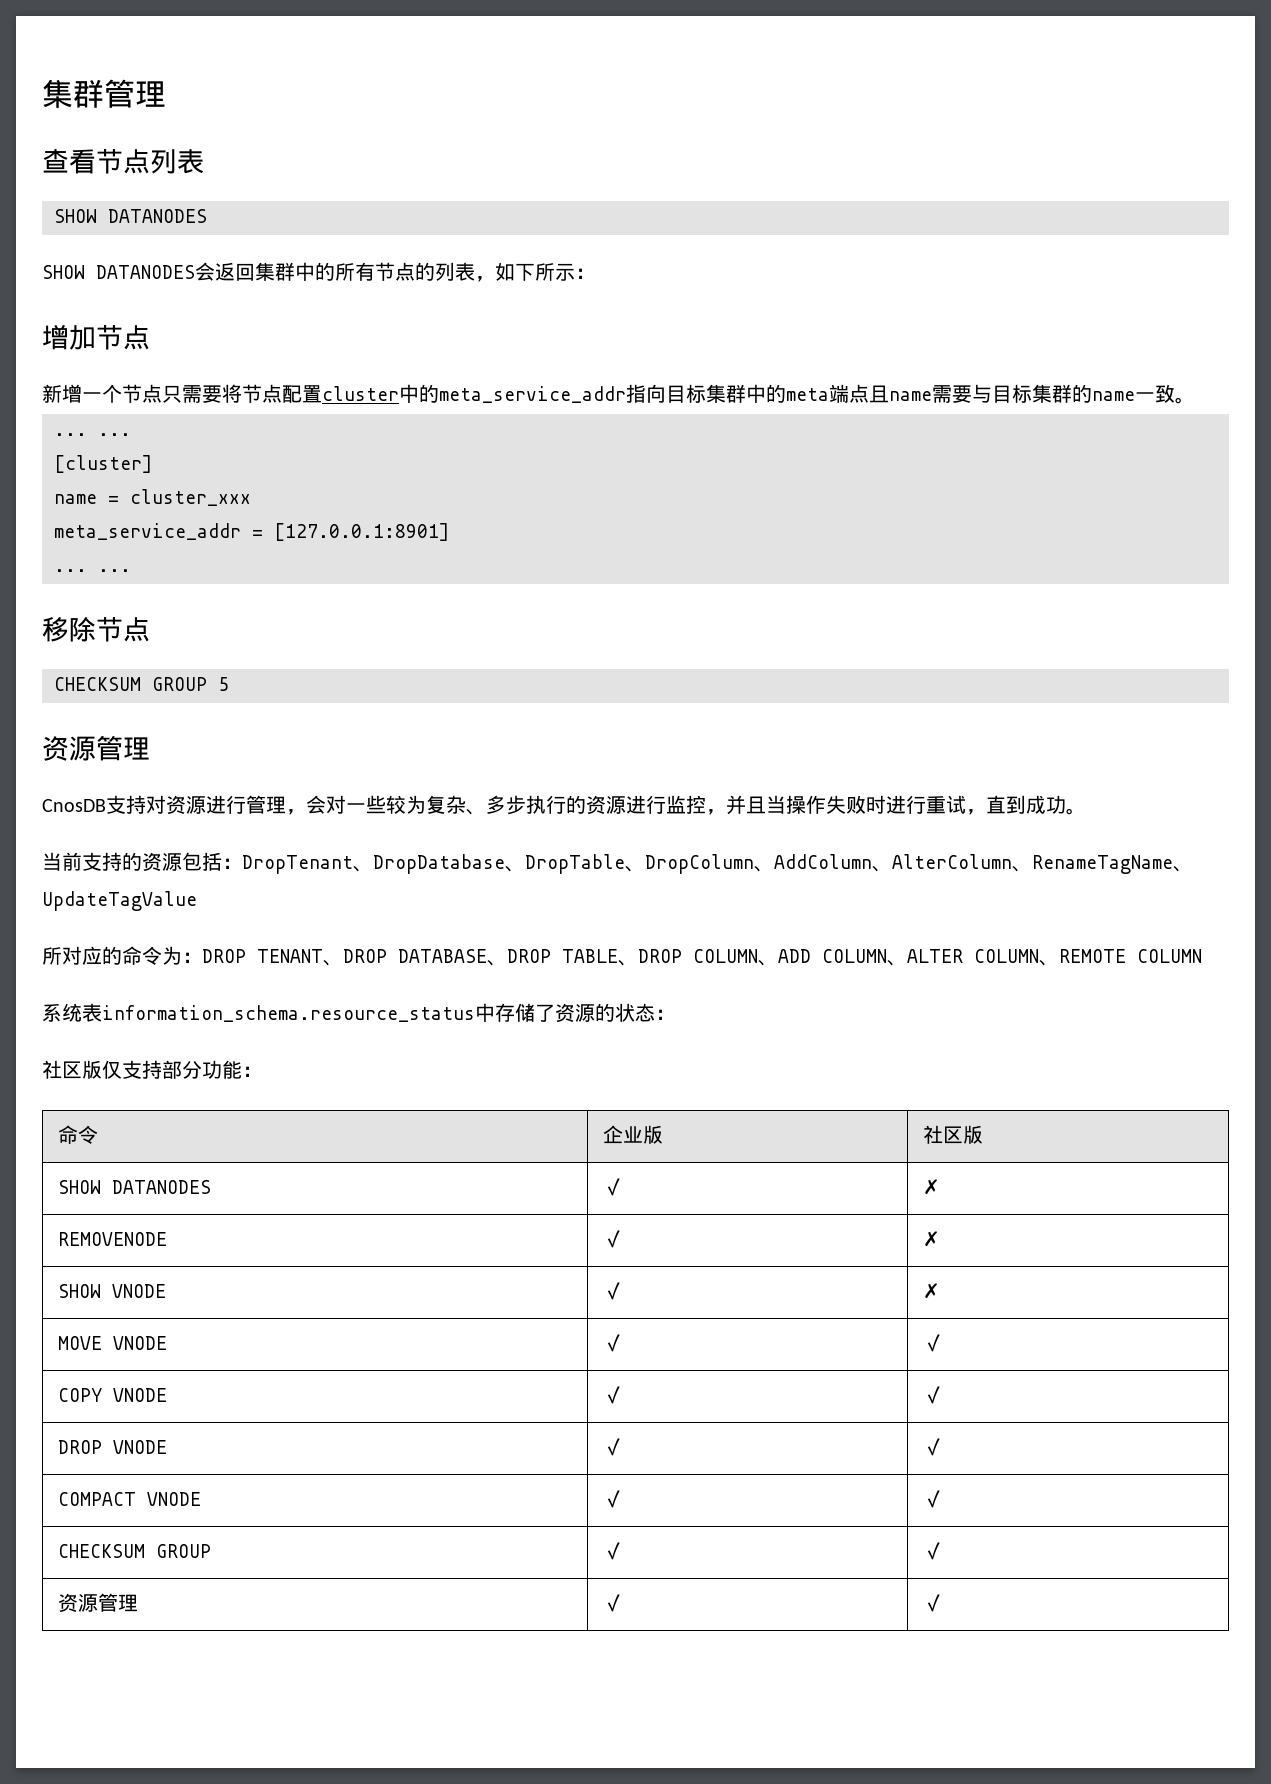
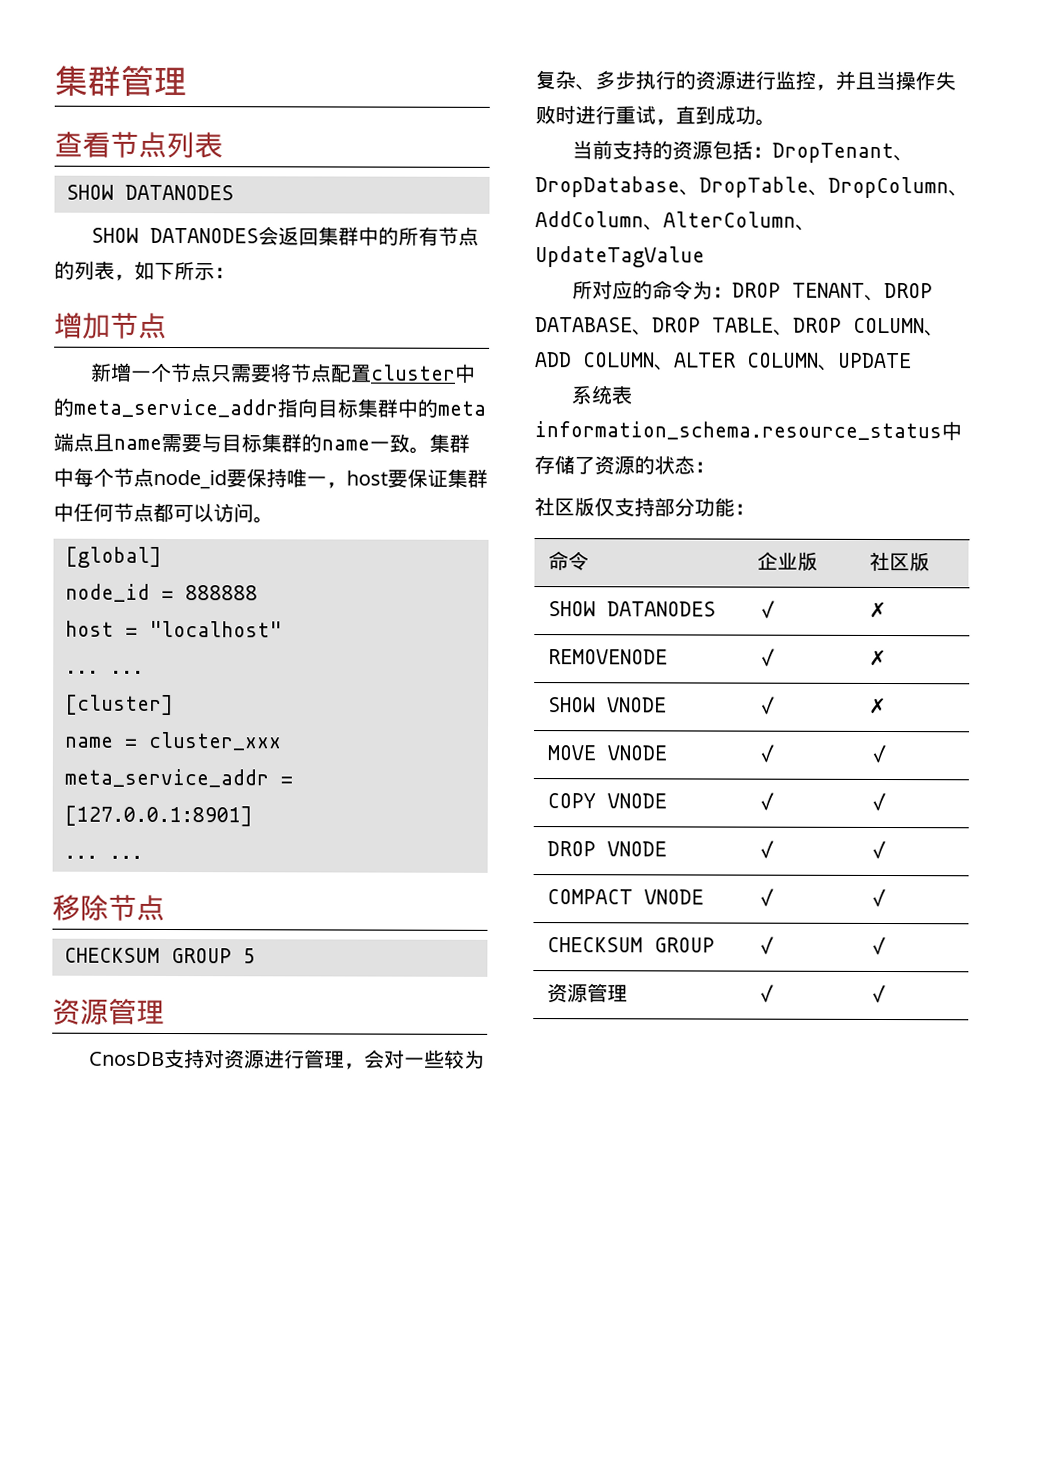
+ 集群中每个节点node_id要保持唯一，host要保证集群中任何节点都可以访问。
+ [global]
+ node_id = 888888
+ host = "localhost"
- 当前支持的资源包括：DropTenant、DropDatabase、DropTable、DropColumn、AddColumn、AlterColumn、RenameTagName、UpdateTagValue
+ 当前支持的资源包括：DropTenant、DropDatabase、DropTable、DropColumn、AddColumn、AlterColumn、UpdateTagValue
- 所对应的命令为：DROP TENANT、DROP DATABASE、DROP TABLE、DROP COLUMN、ADD COLUMN、ALTER COLUMN、REMOTE COLUMN
+ 所对应的命令为：DROP TENANT、DROP DATABASE、DROP TABLE、DROP COLUMN、ADD COLUMN、ALTER COLUMN、UPDATE

